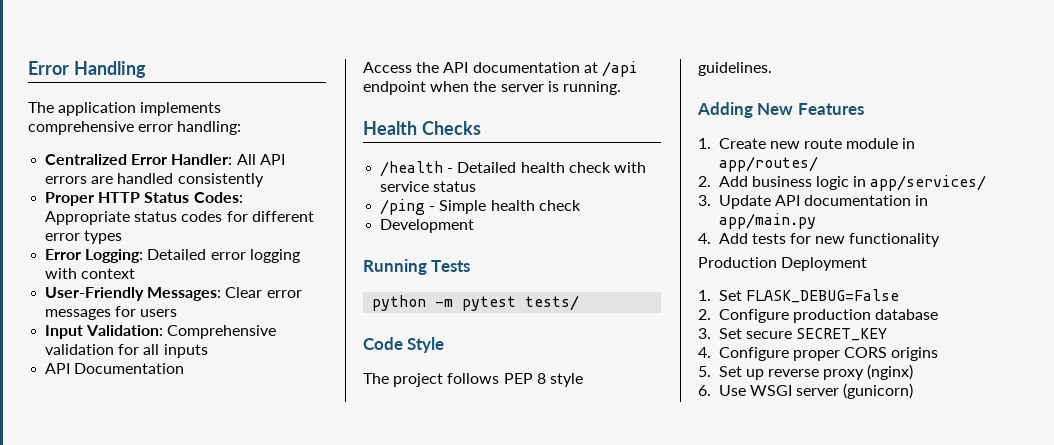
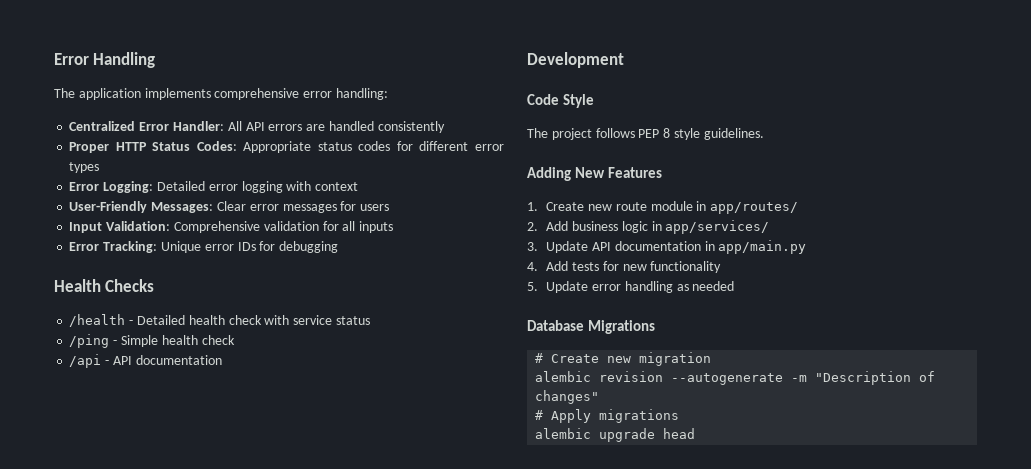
- API Documentation
- Access the API documentation at /api endpoint when the server is running.
+ Error Tracking: Unique error IDs for debugging
+ /api - API documentation
  Development
- Running Tests
- python -m pytest tests/
- Production Deployment
- 1. Set FLASK_DEBUG=False
- 2. Configure production database
- 3. Set secure SECRET_KEY
- 4. Configure proper CORS origins
- 5. Set up reverse proxy (nginx)
- 6. Use WSGI server (gunicorn)
+ 5. Update error handling as needed
+ Database Migrations
+ # Create new migration
+ alembic revision --autogenerate -m "Description of changes"
+ # Apply migrations
+ alembic upgrade head

